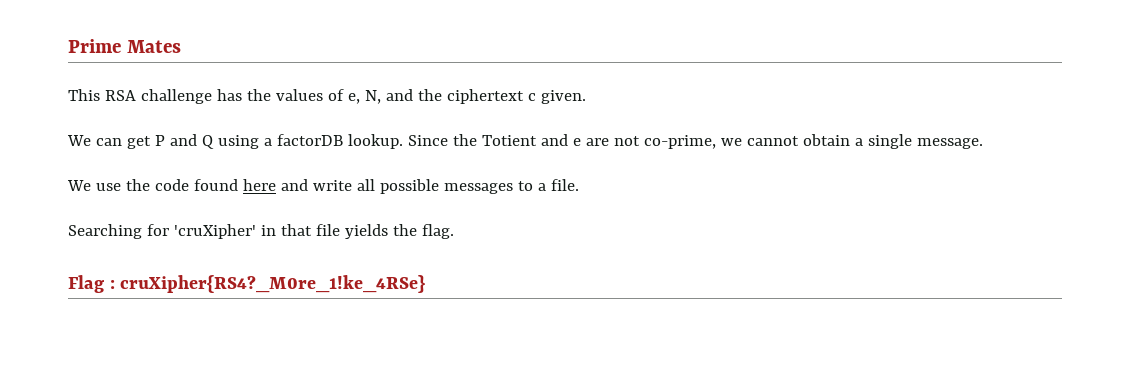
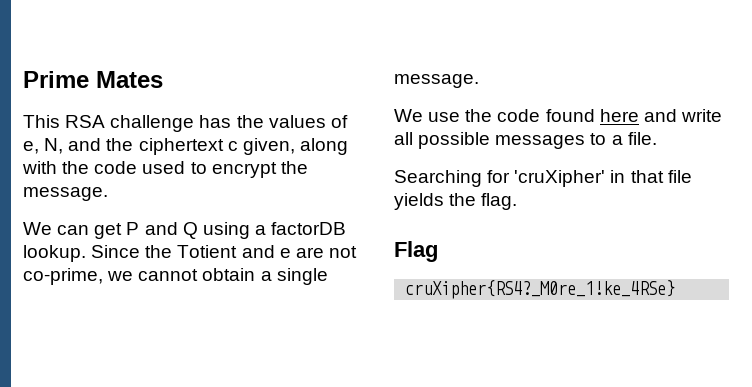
- This RSA challenge has the values of e, N, and the ciphertext c given.
+ This RSA challenge has the values of e, N, and the ciphertext c given, along with the code used to encrypt the message.
- Flag : cruXipher{RS4?_M0re_1!ke_4RSe}
+ Flag
+ cruXipher{RS4?_M0re_1!ke_4RSe}

